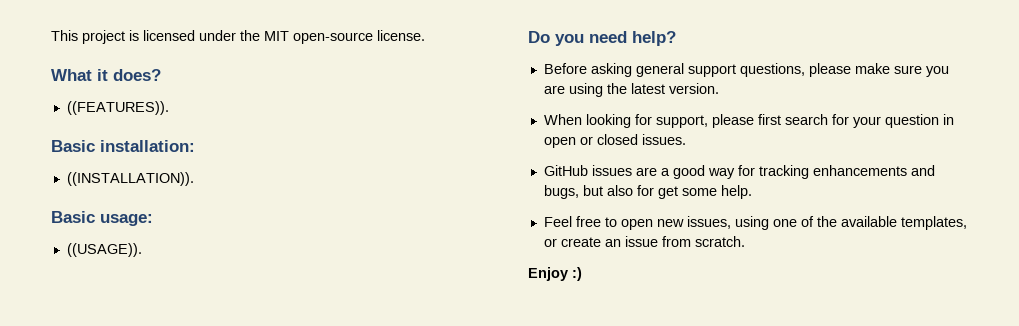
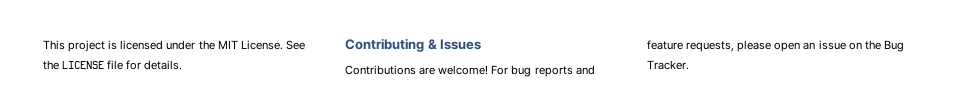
- This project is licensed under the MIT open-source license.
- What it does?
- ((FEATURES)).
- Basic installation:
- ((INSTALLATION)).
- Basic usage:
- ((USAGE)).
- Do you need help?
- Before asking general support questions, please make sure you are using the latest version.
- When looking for support, please first search for your question in open or closed issues.
- GitHub issues are a good way for tracking enhancements and bugs, but also for get some help.
- Feel free to open new issues, using one of the available templates, or create an issue from scratch.
- Enjoy :)
+ This project is licensed under the MIT License. See the LICENSE file for details.
+ Contributing & Issues
+ Contributions are welcome! For bug reports and feature requests, please open an issue on the Bug Tracker.

